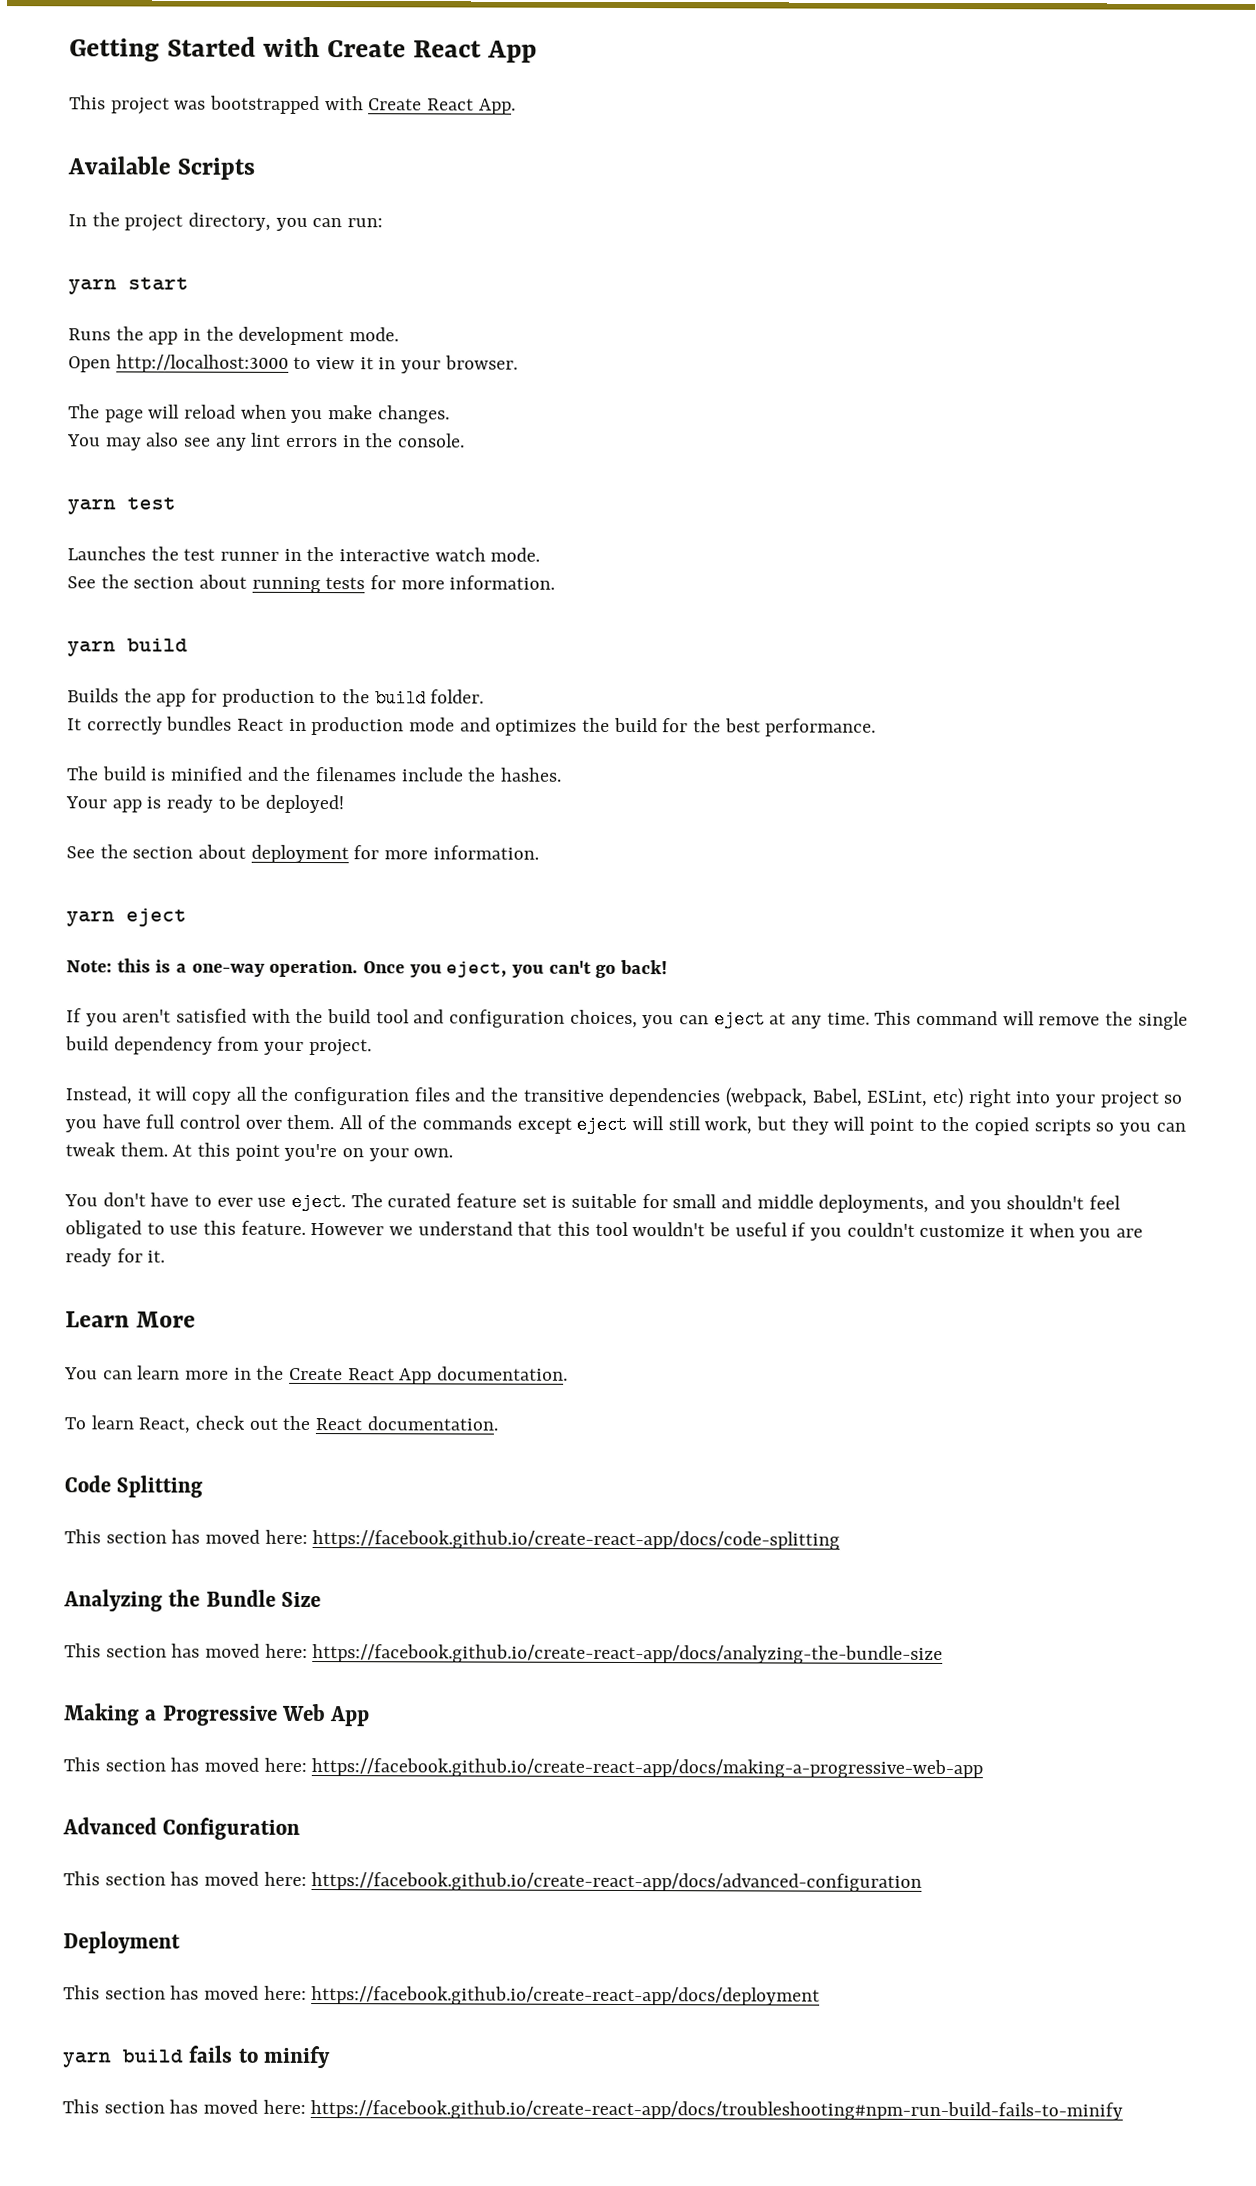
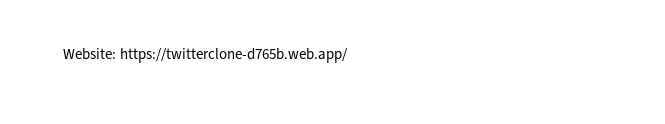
- Getting Started with Create React App
- This project was bootstrapped with Create React App.
- Available Scripts
- In the project directory, you can run:
- yarn start
- Runs the app in the development mode.
- Open http://localhost:3000 to view it in your browser.
- The page will reload when you make changes.
- You may also see any lint errors in the console.
- yarn test
- Launches the test runner in the interactive watch mode.
- See the section about running tests for more information.
- yarn build
- Builds the app for production to the build folder.
- It correctly bundles React in production mode and optimizes the build for the best performance.
- The build is minified and the filenames include the hashes.
- Your app is ready to be deployed!
- See the section about deployment for more information.
- yarn eject
- Note: this is a one-way operation. Once you eject, you can't go back!
- If you aren't satisfied with the build tool and configuration choices, you can eject at any time. This command will remove the single build dependency from your project.
- Instead, it will copy all the configuration files and the transitive dependencies (webpack, Babel, ESLint, etc) right into your project so you have full control over them. All of the commands except eject will still work, but they will point to the copied scripts so you can tweak them. At this point you're on your own.
- You don't have to ever use eject. The curated feature set is suitable for small and middle deployments, and you shouldn't feel obligated to use this feature. However we understand that this tool wouldn't be useful if you couldn't customize it when you are ready for it.
- Learn More
- You can learn more in the Create React App documentation.
- To learn React, check out the React documentation.
- Code Splitting
- This section has moved here: https://facebook.github.io/create-react-app/docs/code-splitting
- Analyzing the Bundle Size
- This section has moved here: https://facebook.github.io/create-react-app/docs/analyzing-the-bundle-size
- Making a Progressive Web App
- This section has moved here: https://facebook.github.io/create-react-app/docs/making-a-progressive-web-app
- Advanced Configuration
- This section has moved here: https://facebook.github.io/create-react-app/docs/advanced-configuration
- Deployment
- This section has moved here: https://facebook.github.io/create-react-app/docs/deployment
- yarn build fails to minify
- This section has moved here: https://facebook.github.io/create-react-app/docs/troubleshooting#npm-run-build-fails-to-minify
+ Website: https://twitterclone-d765b.web.app/

